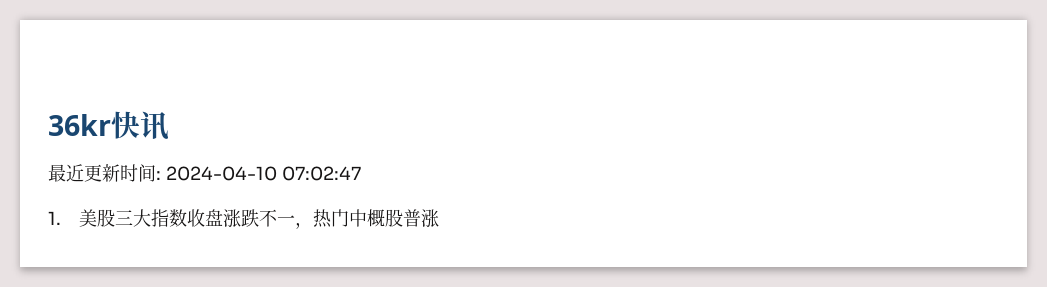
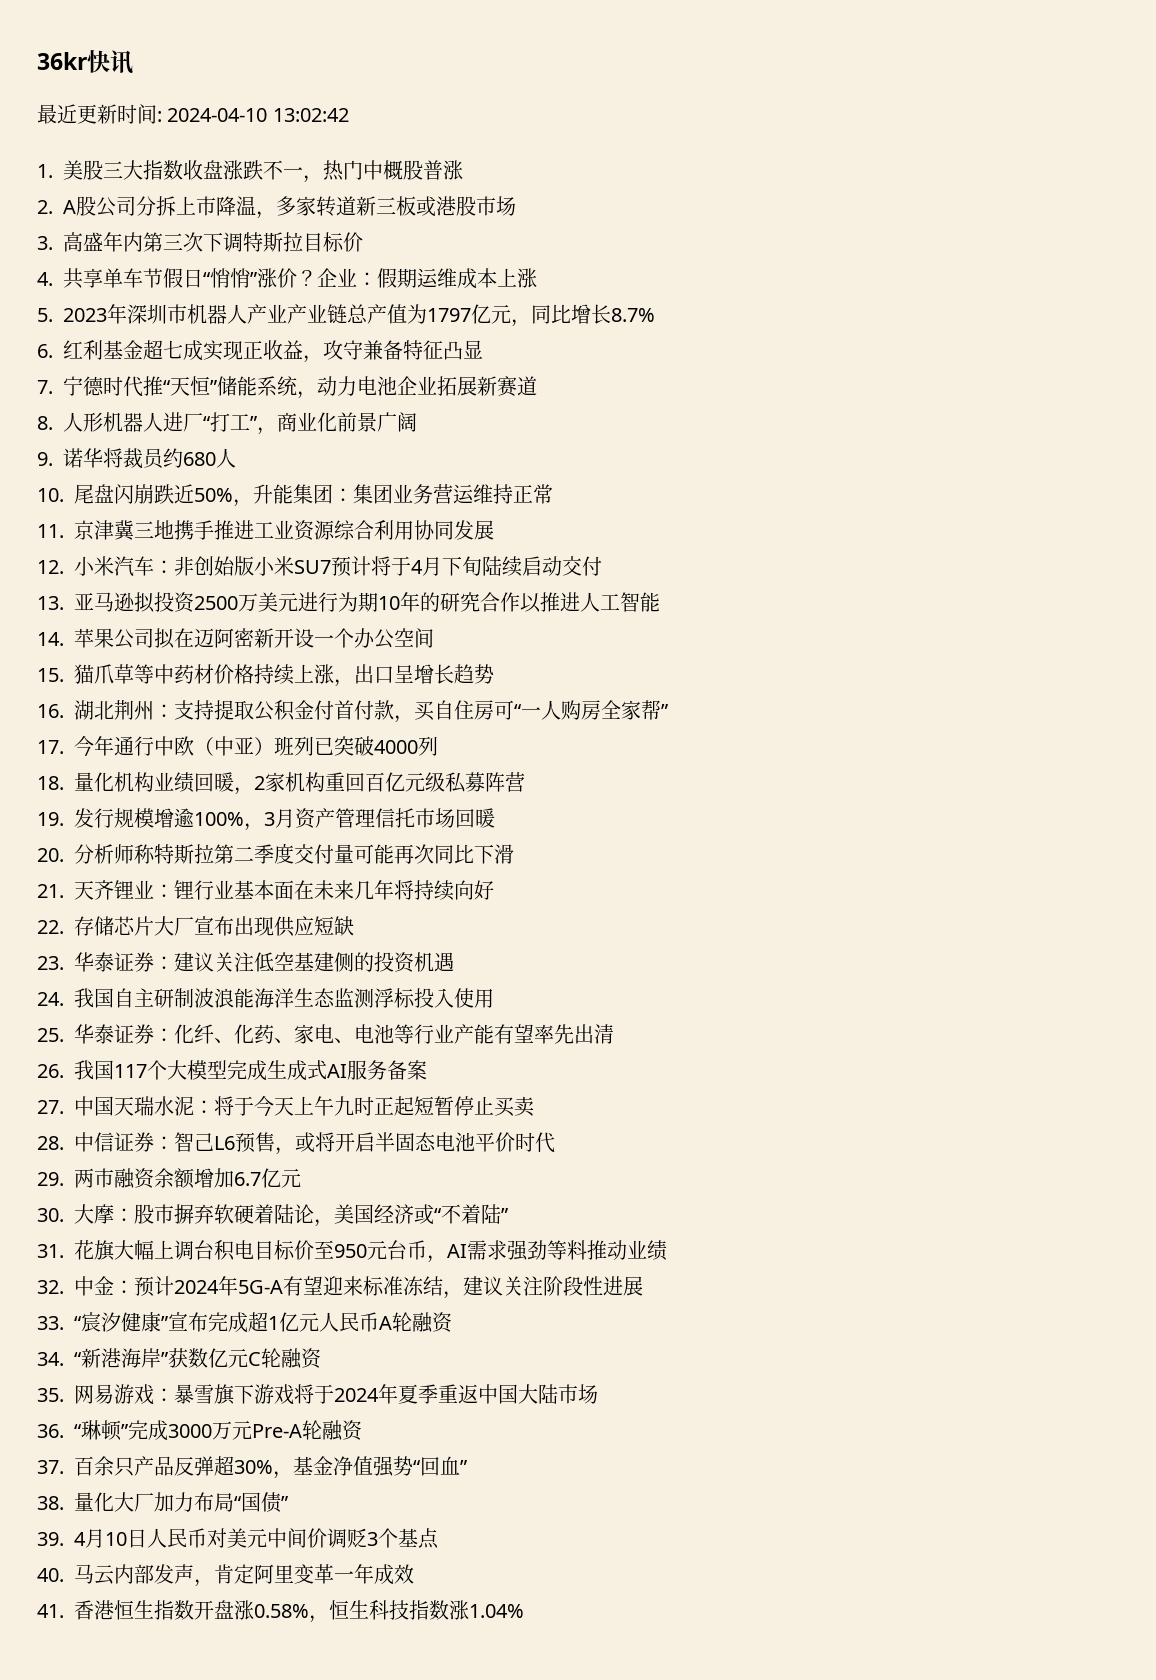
- 最近更新时间: 2024-04-10 07:02:47
+ 最近更新时间: 2024-04-10 13:02:42
+ 2. A股公司分拆上市降温，多家转道新三板或港股市场
+ 3.高盛年内第三次下调特斯拉目标价
+ 4.共享单车节假日“悄悄”涨价？企业：假期运维成本上涨
+ 5. 2023年深圳市机器人产业产业链总产值为1797亿元，同比增长8.7%
+ 6.红利基金超七成实现正收益，攻守兼备特征凸显
+ 7.宁德时代推“天恒”储能系统，动力电池企业拓展新赛道
+ 8.人形机器人进厂“打工”，商业化前景广阔
+ 9.诺华将裁员约680人
+ 10.尾盘闪崩跌近50%，升能集团：集团业务营运维持正常
+ 11.京津冀三地携手推进工业资源综合利用协同发展
+ 12.小米汽车：非创始版小米SU7预计将于4月下旬陆续启动交付
+ 13.亚马逊拟投资2500万美元进行为期10年的研究合作以推进人工智能
+ 14.苹果公司拟在迈阿密新开设一个办公空间
+ 15.猫爪草等中药材价格持续上涨，出口呈增长趋势
+ 16.湖北荆州：支持提取公积金付首付款，买自住房可“一人购房全家帮”
+ 17.今年通行中欧（中亚）班列已突破4000列
+ 18.量化机构业绩回暖，2家机构重回百亿元级私募阵营
+ 19.发行规模增逾100%，3月资产管理信托市场回暖
+ 20.分析师称特斯拉第二季度交付量可能再次同比下滑
+ 21.天齐锂业：锂行业基本面在未来几年将持续向好
+ 22.存储芯片大厂宣布出现供应短缺
+ 23.华泰证券：建议关注低空基建侧的投资机遇
+ 24.我国自主研制波浪能海洋生态监测浮标投入使用
+ 25.华泰证券：化纤、化药、家电、电池等行业产能有望率先出清
+ 26.我国117个大模型完成生成式AI服务备案
+ 27.中国天瑞水泥：将于今天上午九时正起短暂停止买卖
+ 28.中信证券：智己L6预售，或将开启半固态电池平价时代
+ 29.两市融资余额增加6.7亿元
+ 30.大摩：股市摒弃软硬着陆论，美国经济或“不着陆”
+ 31.花旗大幅上调台积电目标价至950元台币，AI需求强劲等料推动业绩
+ 32.中金：预计2024年5G-A有望迎来标准冻结，建议关注阶段性进展
+ 33. “宸汐健康”宣布完成超1亿元人民币A轮融资
+ 34. “新港海岸”获数亿元C轮融资
+ 35.网易游戏：暴雪旗下游戏将于2024年夏季重返中国大陆市场
+ 36. “琳顿”完成3000万元Pre-A轮融资
+ 37.百余只产品反弹超30%，基金净值强势“回血”
+ 38.量化大厂加力布局“国债”
+ 39. 4月10日人民币对美元中间价调贬3个基点
+ 40.马云内部发声，肯定阿里变革一年成效
+ 41.香港恒生指数开盘涨0.58%，恒生科技指数涨1.04%

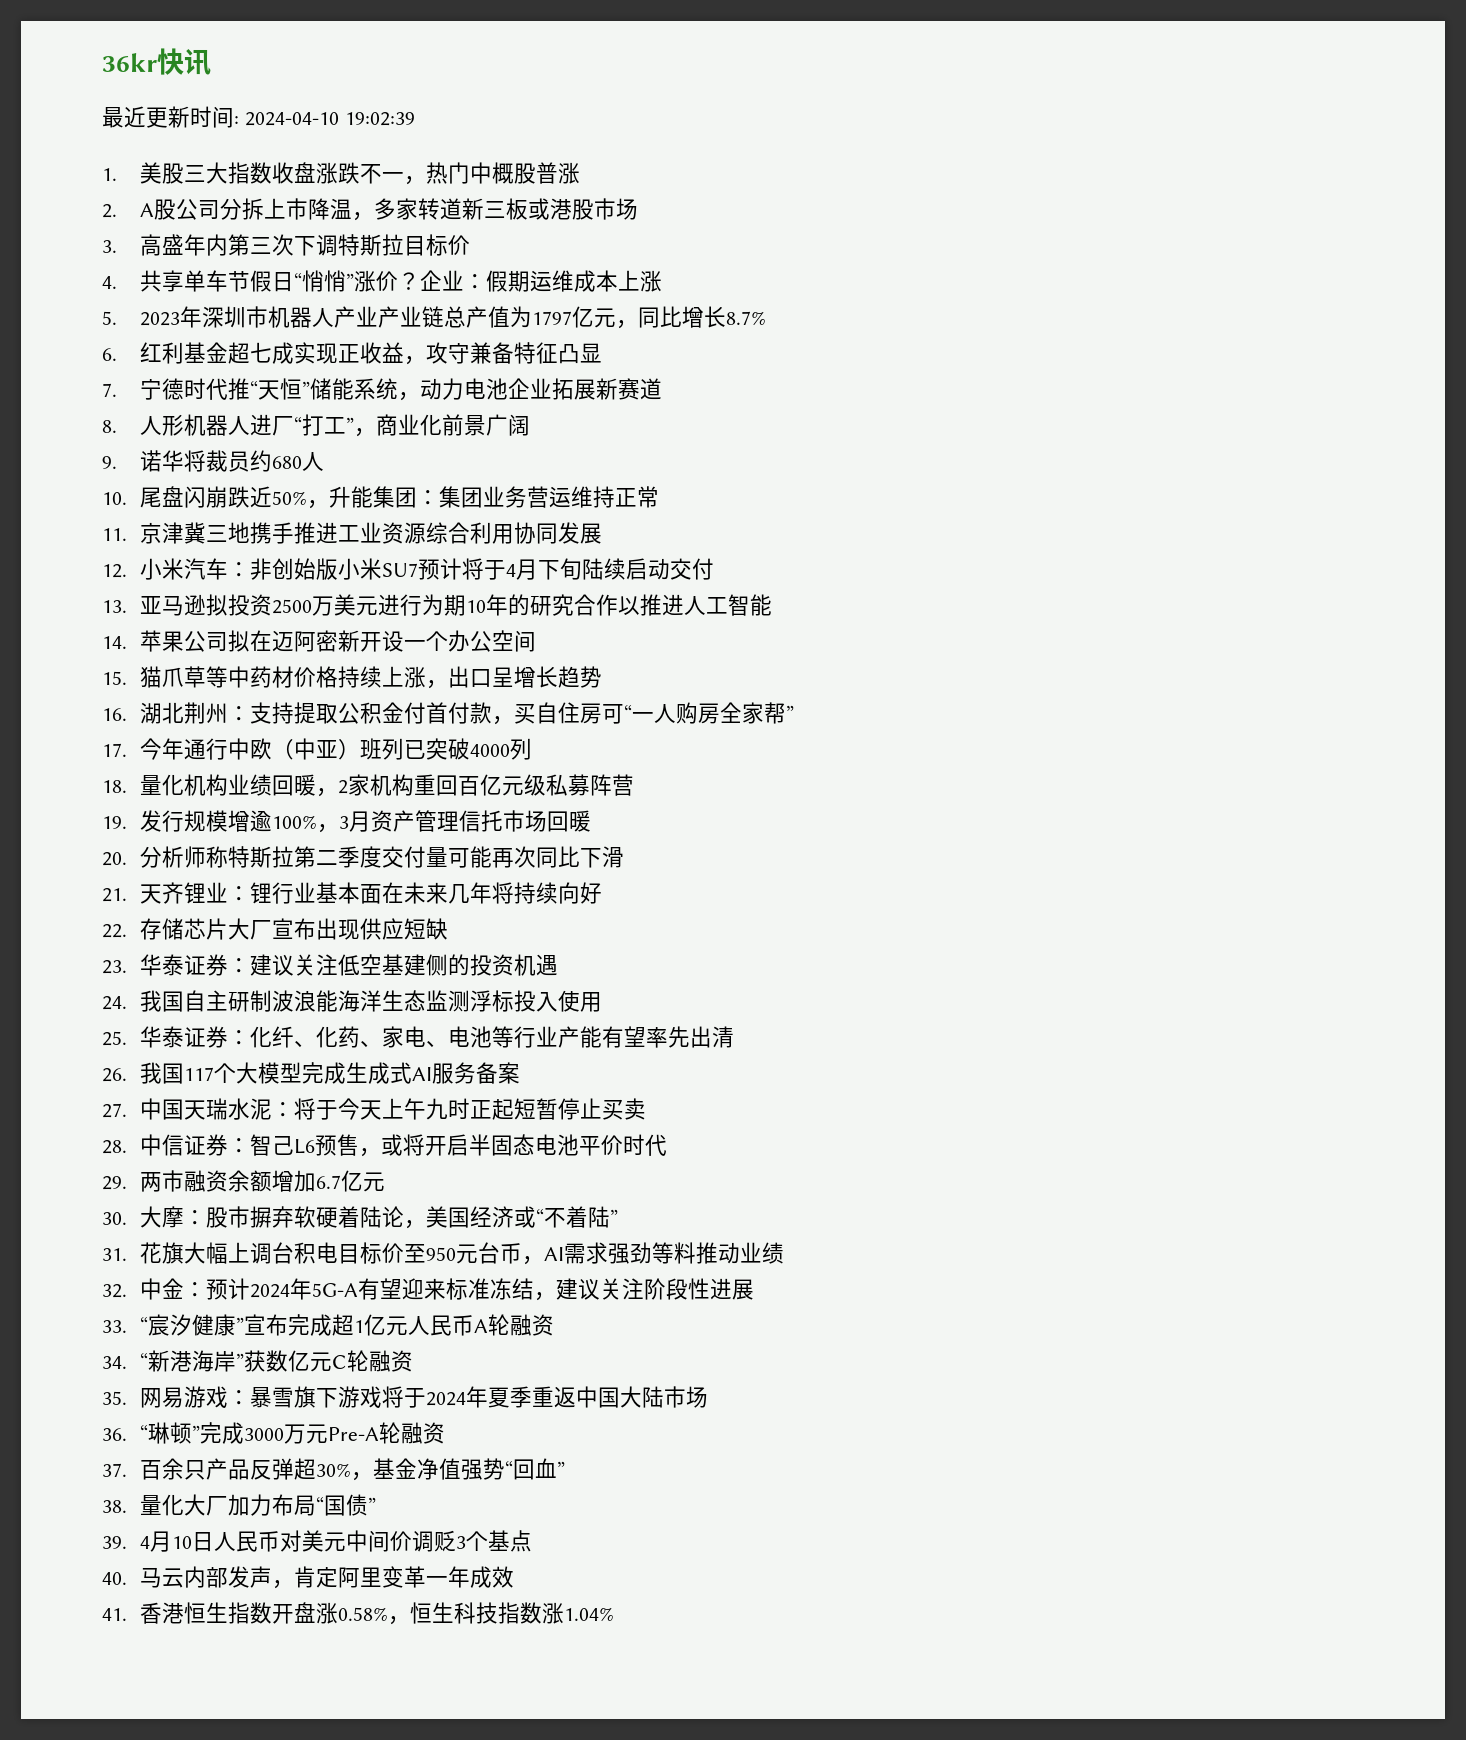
- 最近更新时间: 2024-04-10 13:02:42
+ 最近更新时间: 2024-04-10 19:02:39

